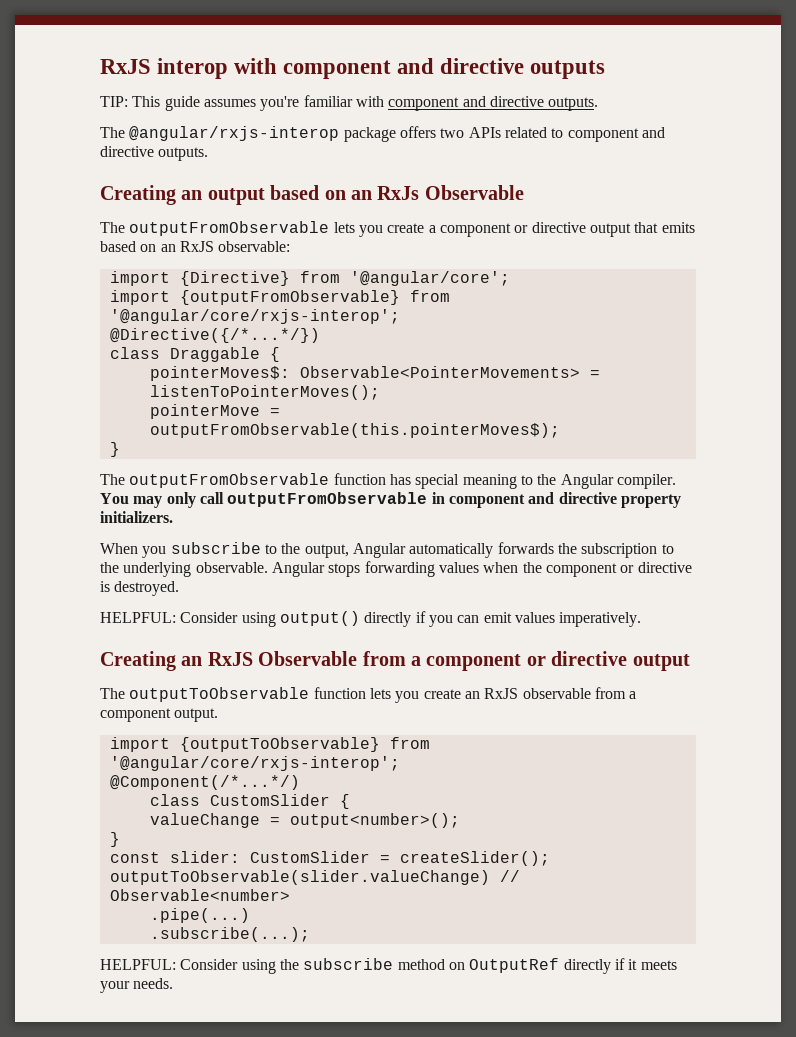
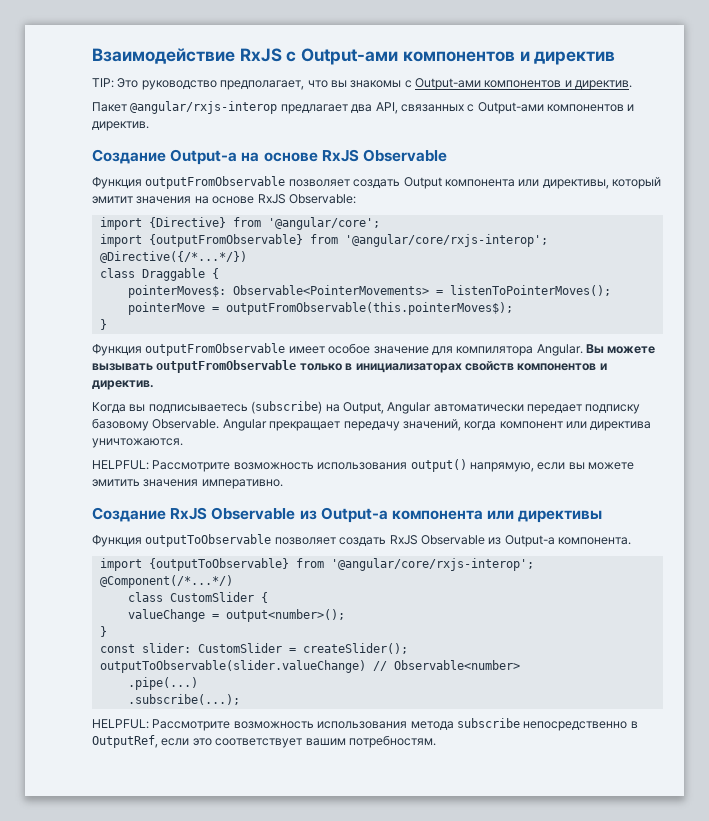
- RxJS interop with component and directive outputs
- TIP: This guide assumes you're familiar with component and directive outputs.
- The @angular/rxjs-interop package offers two APIs related to component and directive outputs.
- Creating an output based on an RxJs Observable
- The outputFromObservable lets you create a component or directive output that emits based on an RxJS observable:
+ Взаимодействие RxJS с Output-ами компонентов и директив
+ TIP: Это руководство предполагает, что вы знакомы с Output-ами компонентов и директив.
+ Пакет @angular/rxjs-interop предлагает два API, связанных с Output-ами компонентов и директив.
+ Создание Output-а на основе RxJS Observable
+ Функция outputFromObservable позволяет создать Output компонента или директивы, который эмитит значения на основе RxJS Observable:
- The outputFromObservable function has special meaning to the Angular compiler. You may only call outputFromObservable in component and directive property initializers.
- When you subscribe to the output, Angular automatically forwards the subscription to the underlying observable. Angular stops forwarding values when the component or directive is destroyed.
- HELPFUL: Consider using output() directly if you can emit values imperatively.
- Creating an RxJS Observable from a component or directive output
- The outputToObservable function lets you create an RxJS observable from a component output.
+ Функция outputFromObservable имеет особое значение для компилятора Angular. Вы можете вызывать outputFromObservable только в инициализаторах свойств компонентов и директив.
+ Когда вы подписываетесь (subscribe) на Output, Angular автоматически передает подписку базовому Observable. Angular прекращает передачу значений, когда компонент или директива уничтожаются.
+ HELPFUL: Рассмотрите возможность использования output() напрямую, если вы можете эмитить значения императивно.
+ Создание RxJS Observable из Output-а компонента или директивы
+ Функция outputToObservable позволяет создать RxJS Observable из Output-а компонента.
- HELPFUL: Consider using the subscribe method on OutputRef directly if it meets your needs.
+ HELPFUL: Рассмотрите возможность использования метода subscribe непосредственно в OutputRef, если это соответствует вашим потребностям.

